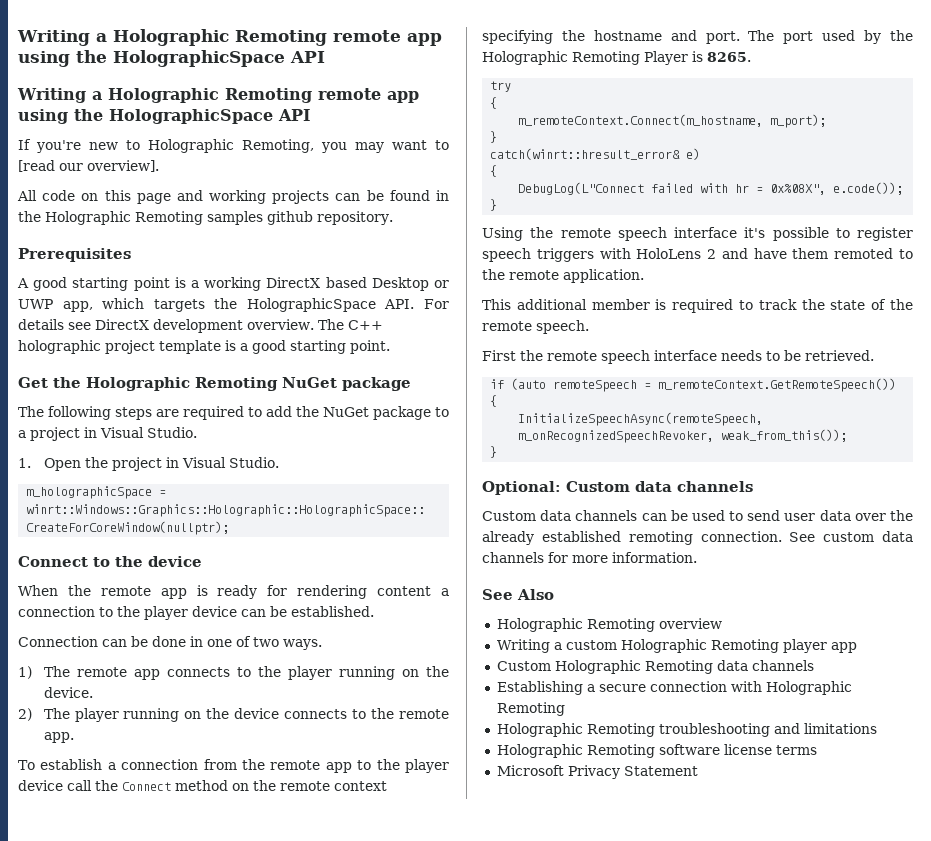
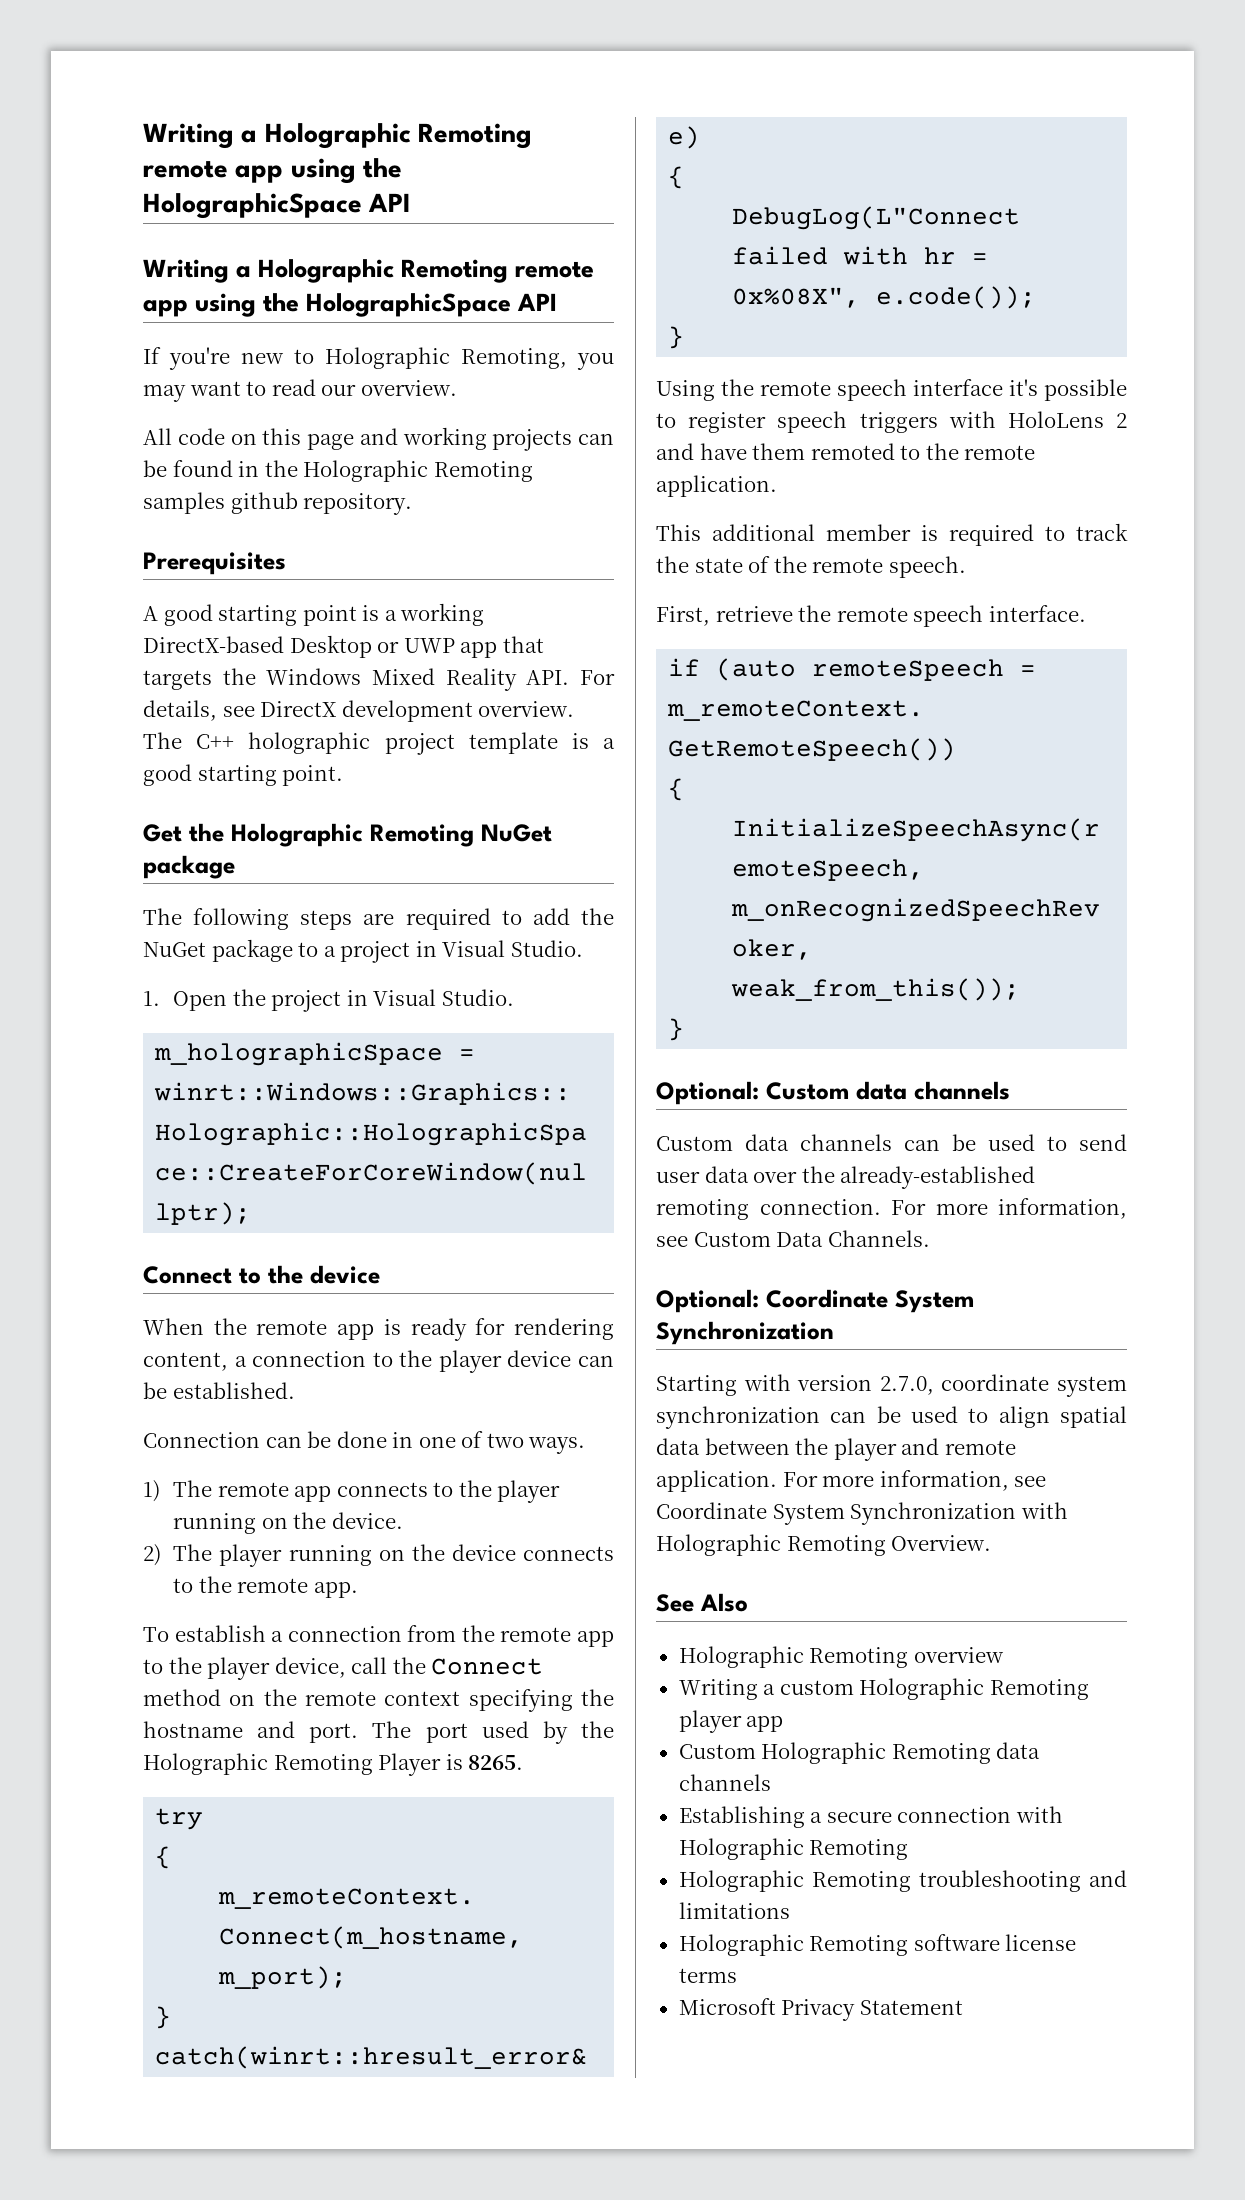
- If you're new to Holographic Remoting, you may want to [read our overview].
+ If you're new to Holographic Remoting, you may want to read our overview.
- A good starting point is a working DirectX based Desktop or UWP app, which targets the HolographicSpace API. For details see DirectX development overview.
+ A good starting point is a working DirectX-based Desktop or UWP app that targets the Windows Mixed Reality API. For details, see DirectX development overview.
- When the remote app is ready for rendering content a connection to the player device can be established.
+ When the remote app is ready for rendering content, a connection to the player device can be established.
- To establish a connection from the remote app to the player device call the Connect method on the remote context specifying the hostname and port.
+ To establish a connection from the remote app to the player device, call the Connect method on the remote context specifying the hostname and port.
- First the remote speech interface needs to be retrieved.
+ First, retrieve the remote speech interface.
- Custom data channels can be used to send user data over the already established remoting connection. See custom data channels for more information.
+ Custom data channels can be used to send user data over the already-established remoting connection. For more information, see Custom Data Channels.
+ Optional: Coordinate System Synchronization
+ Starting with version 2.7.0, coordinate system synchronization can be used to align spatial data between the player and remote application. For more information, see Coordinate System Synchronization with Holographic Remoting Overview.

